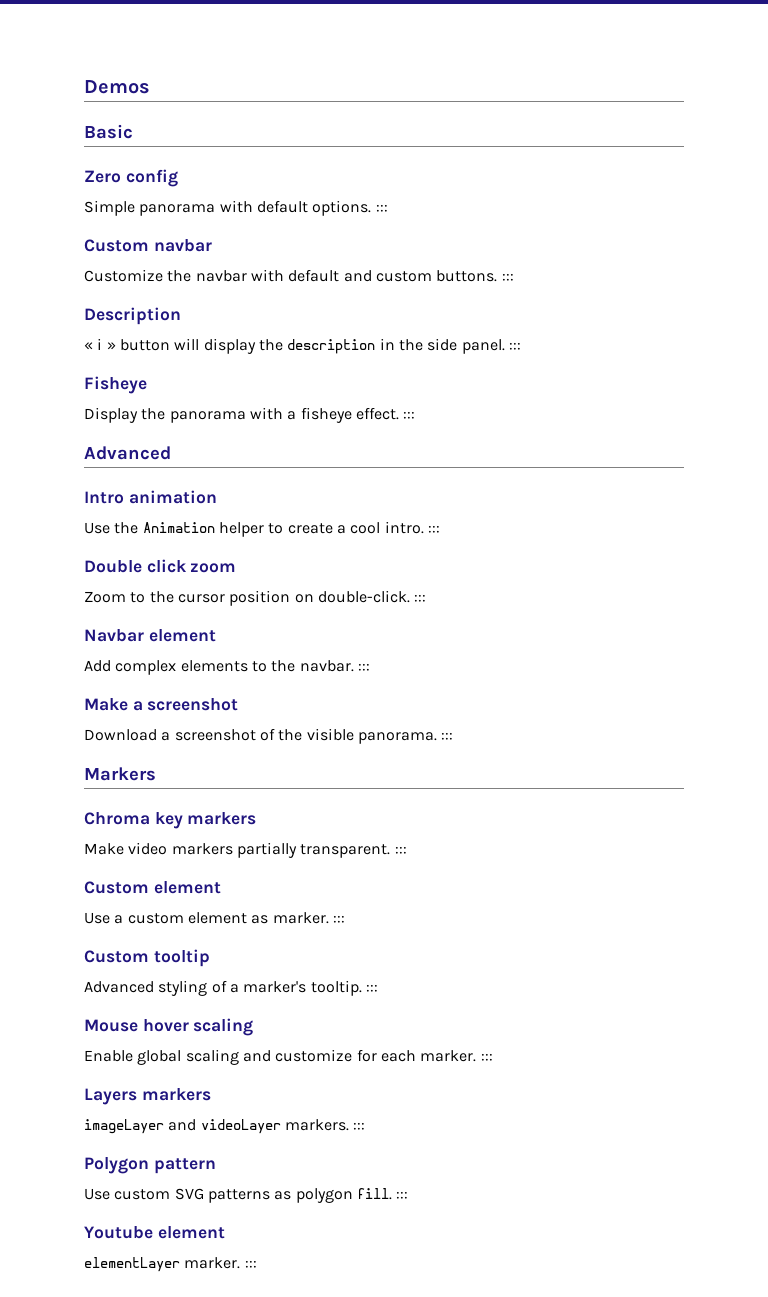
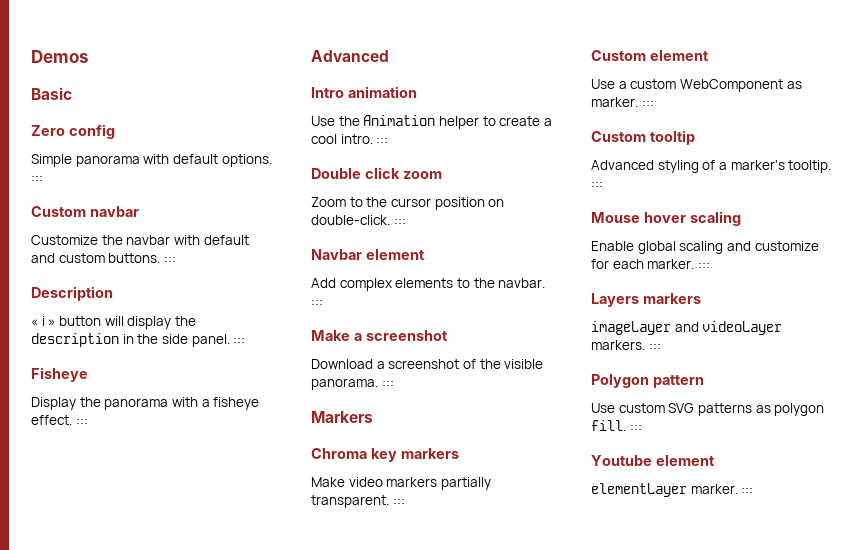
- Use a custom element as marker. :::
+ Use a custom WebComponent as marker. :::

